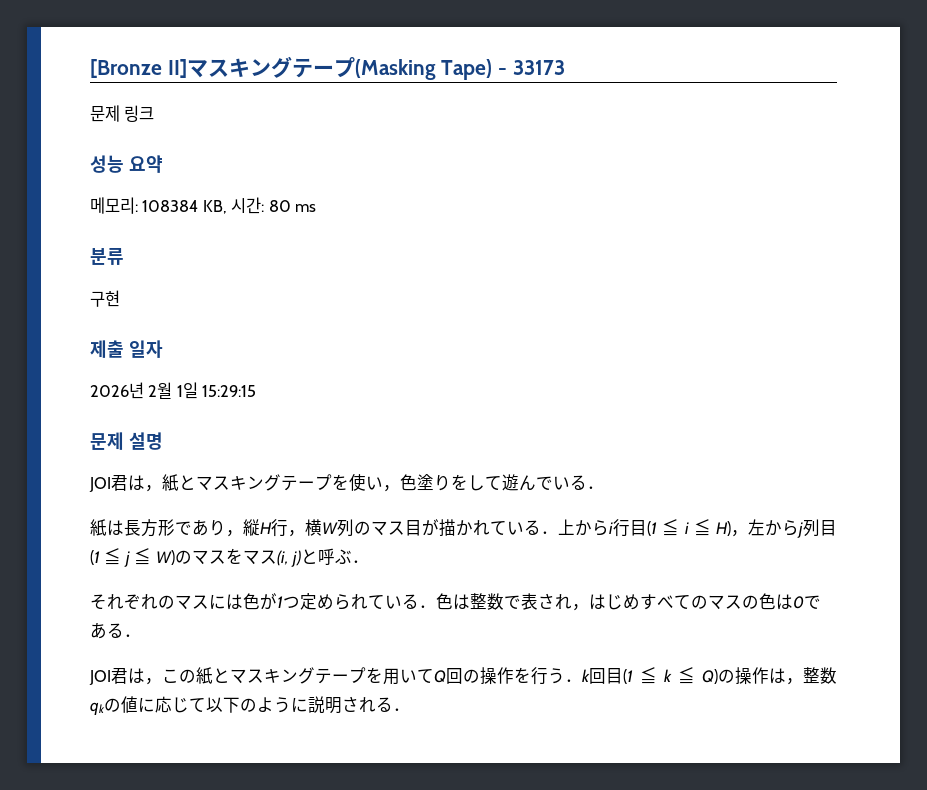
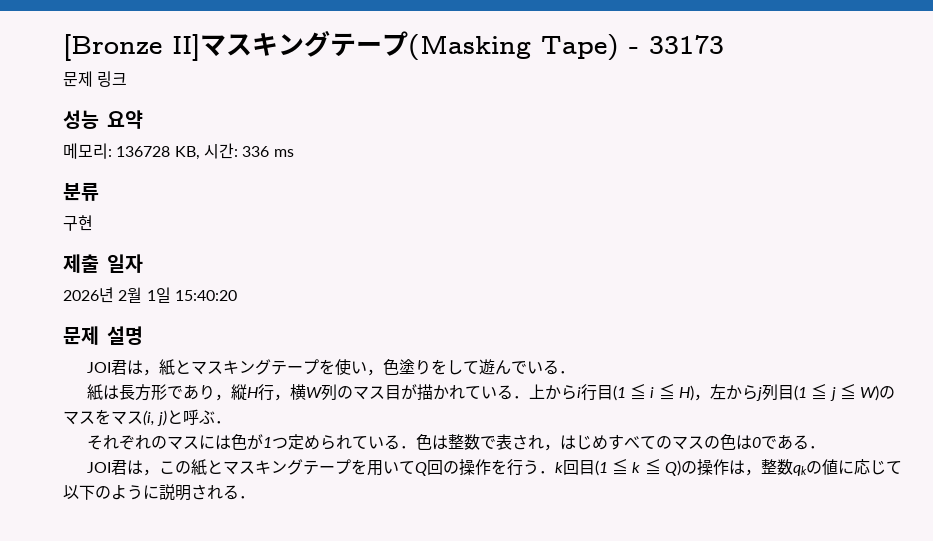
- 메모리: 108384 KB, 시간: 80 ms
+ 메모리: 136728 KB, 시간: 336 ms
- 2026년 2월 1일 15:29:15
+ 2026년 2월 1일 15:40:20

